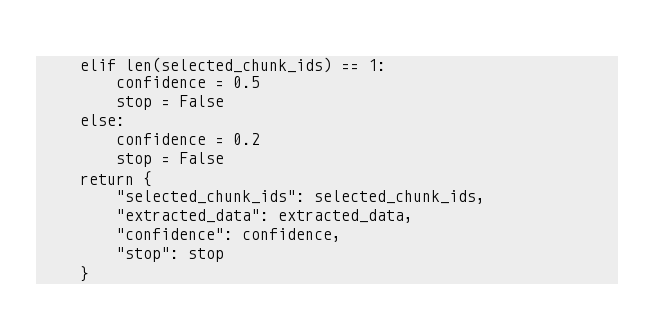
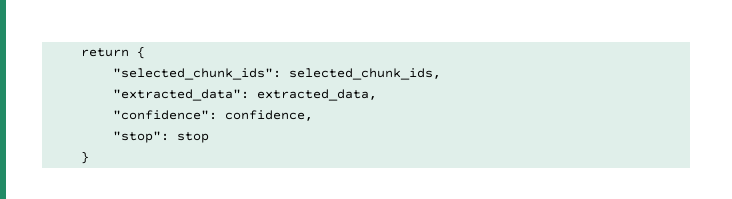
- elif len(selected_chunk_ids) == 1:
- confidence = 0.5
- stop = False
- else:
- confidence = 0.2
- stop = False

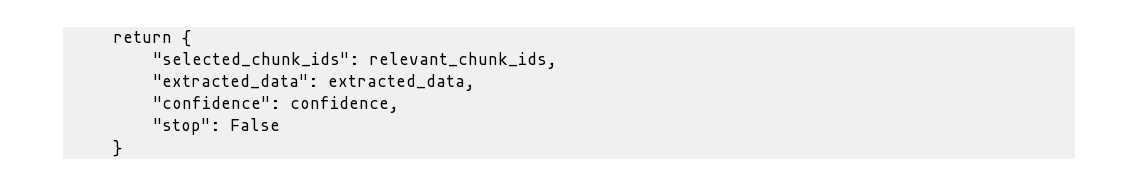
- "selected_chunk_ids": selected_chunk_ids,
+ "selected_chunk_ids": relevant_chunk_ids,
- "stop": stop
+ "stop": False

